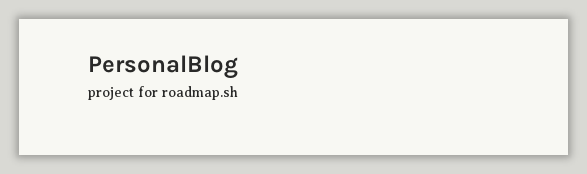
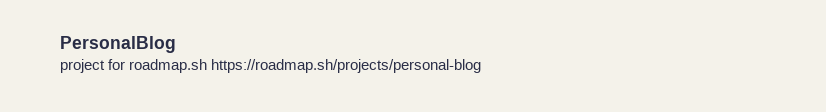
- project for roadmap.sh
+ project for roadmap.sh https://roadmap.sh/projects/personal-blog

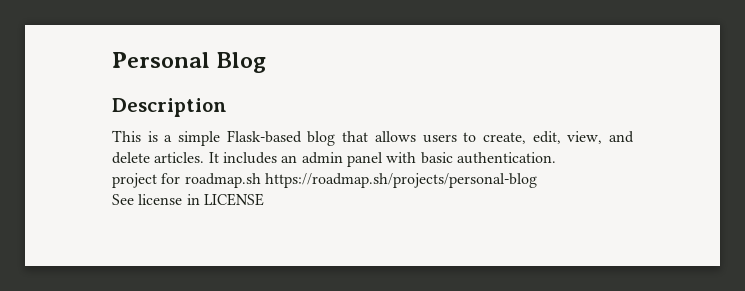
- PersonalBlog
+ Personal Blog
+ Description
+ This is a simple Flask-based blog that allows users to create, edit, view, and delete articles. It includes an admin panel with basic authentication.
+ See license in LICENSE

